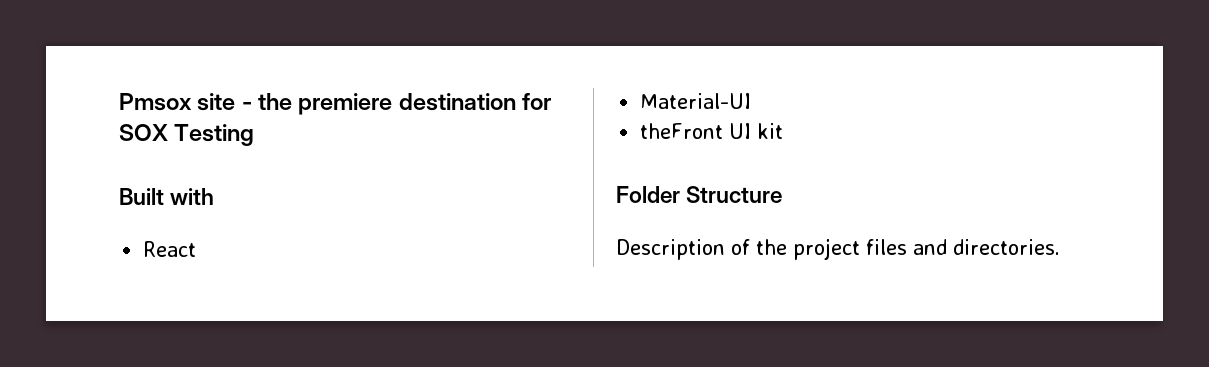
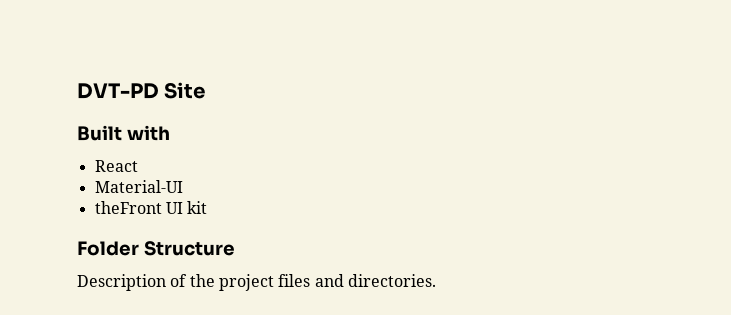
- Pmsox site - the premiere destination for SOX Testing
+ DVT-PD Site

